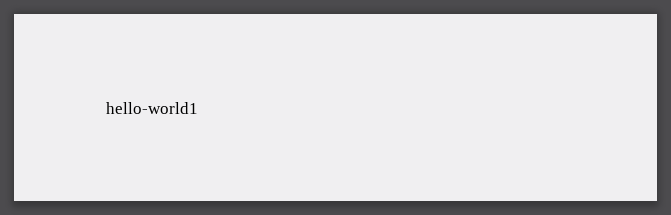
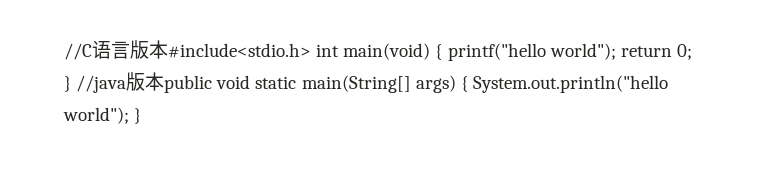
- hello-world1
+ //C语言版本#include<stdio.h> int main(void) { printf("hello world"); return 0; } //java版本public void static main(String[] args) { System.out.println("hello world"); }

